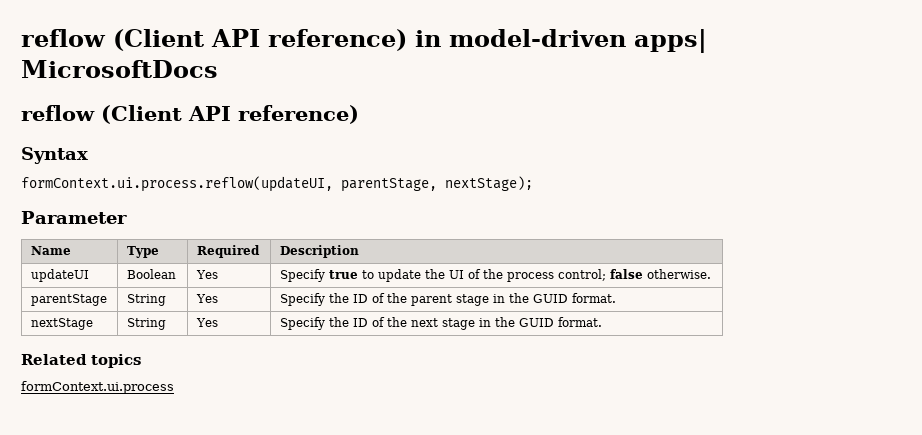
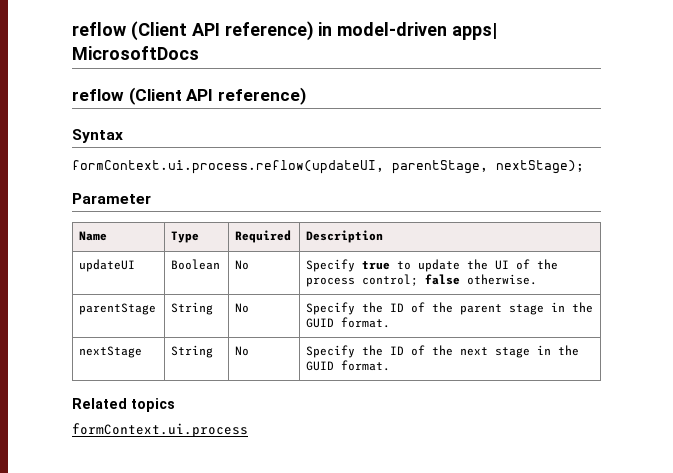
- updateUI | Boolean | Yes | Specify true to update the UI of the process control; false otherwise.
+ updateUI | Boolean | No | Specify true to update the UI of the process control; false otherwise.
- parentStage | String | Yes | Specify the ID of the parent stage in the GUID format.
+ parentStage | String | No | Specify the ID of the parent stage in the GUID format.
- nextStage | String | Yes | Specify the ID of the next stage in the GUID format.
+ nextStage | String | No | Specify the ID of the next stage in the GUID format.

